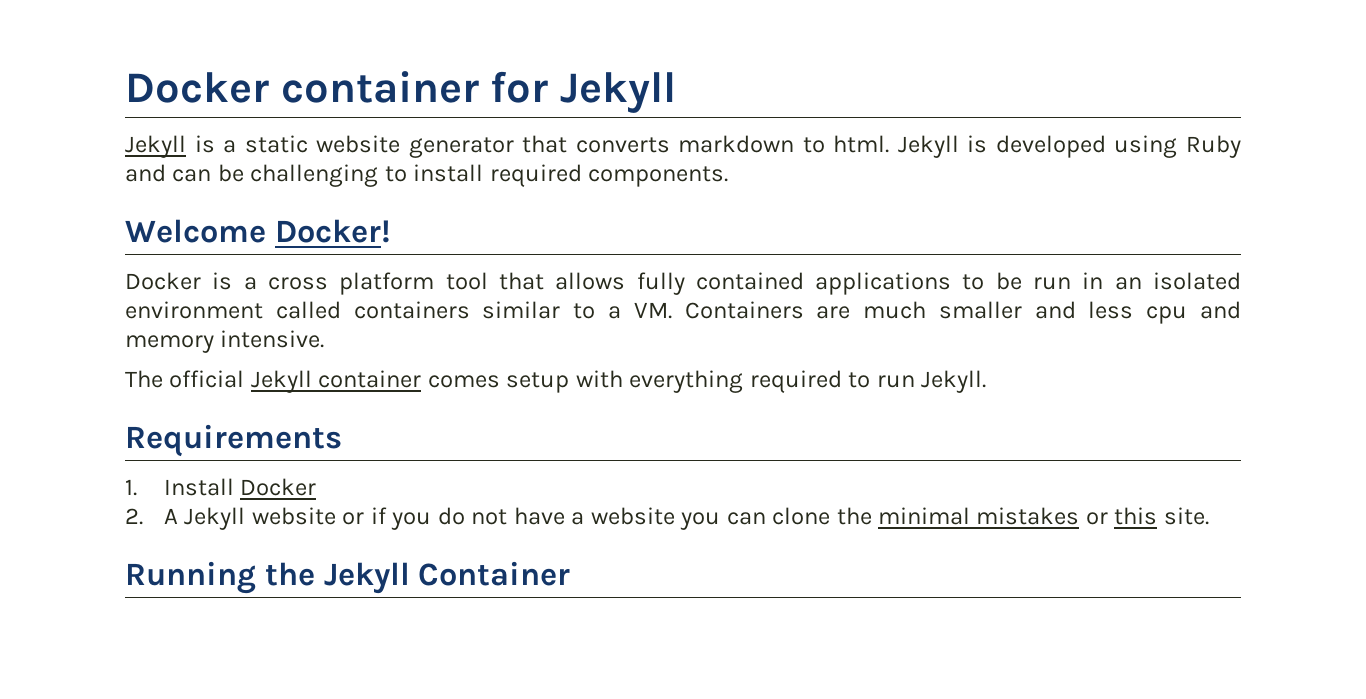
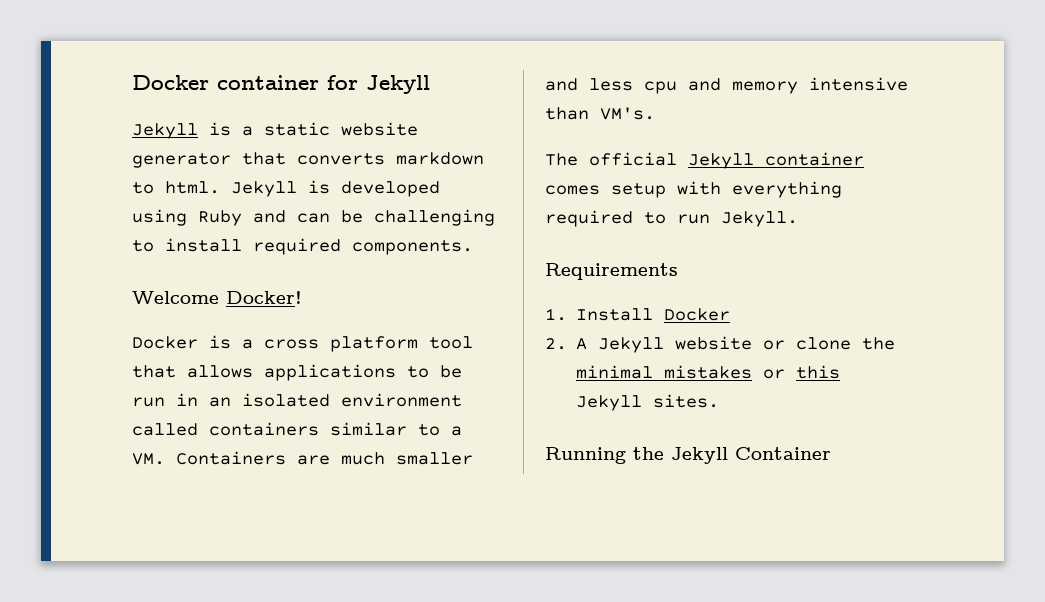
- Docker is a cross platform tool that allows fully contained applications to be run in an isolated environment called containers similar to a VM. Containers are much smaller and less cpu and memory intensive.
+ Docker is a cross platform tool that allows applications to be run in an isolated environment called containers similar to a VM. Containers are much smaller and less cpu and memory intensive than VM's.
- 2. A Jekyll website or if you do not have a website you can clone the minimal mistakes or this site.
+ 2. A Jekyll website or clone the minimal mistakes or this Jekyll sites.

